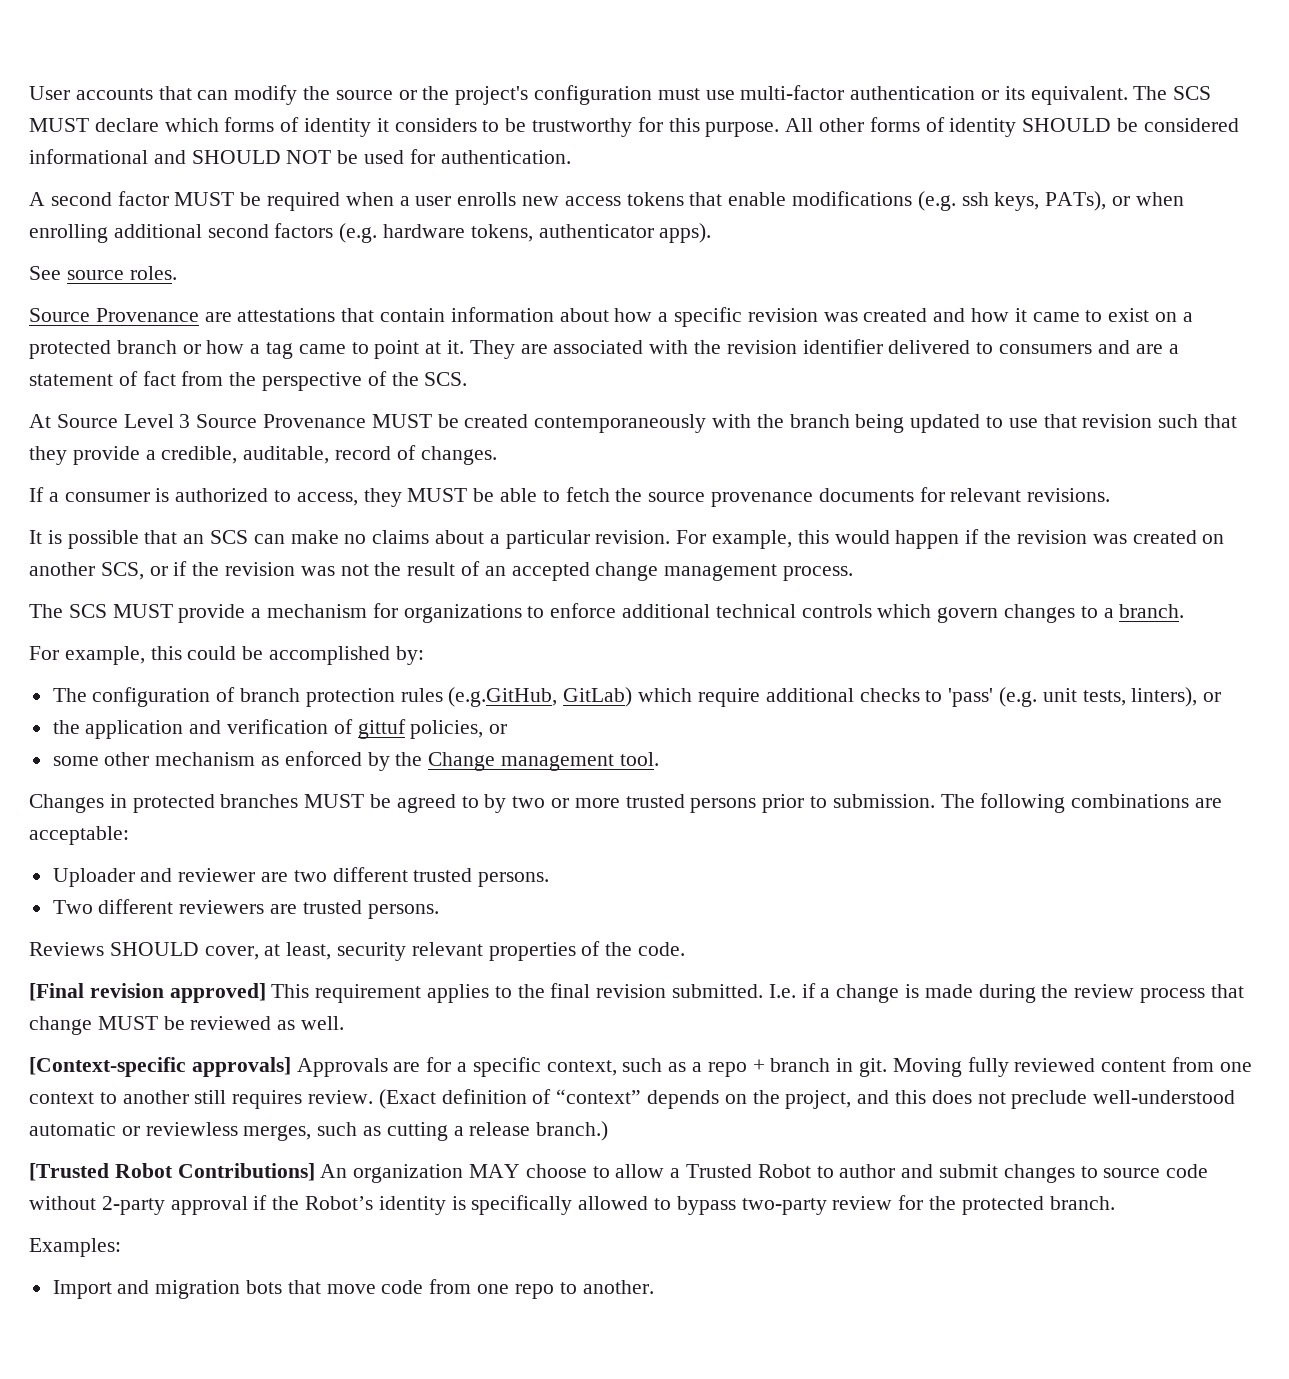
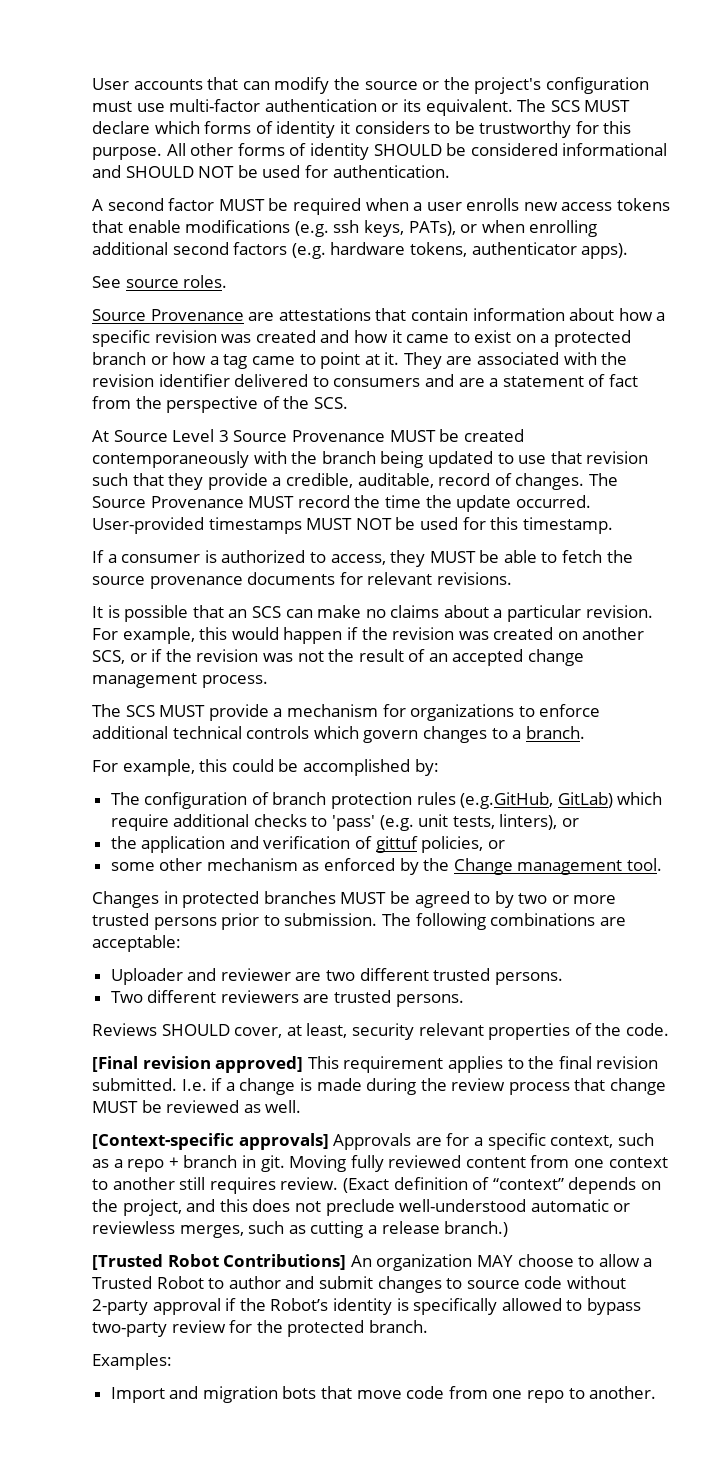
+ The Source Provenance MUST record the time the update occurred. User-provided timestamps MUST NOT be used for this timestamp.

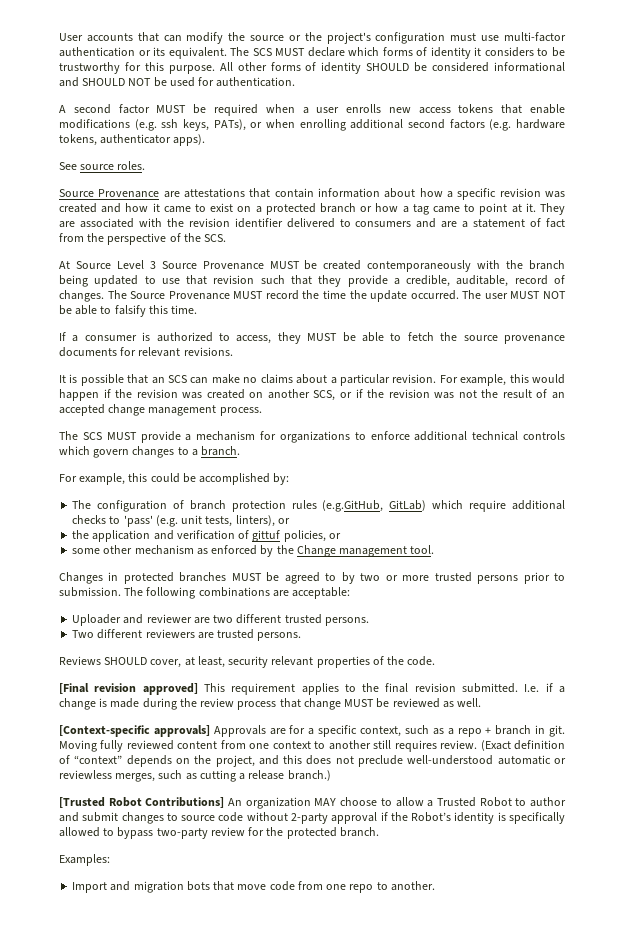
- User-provided timestamps MUST NOT be used for this timestamp.
+ The user MUST NOT be able to falsify this time.

